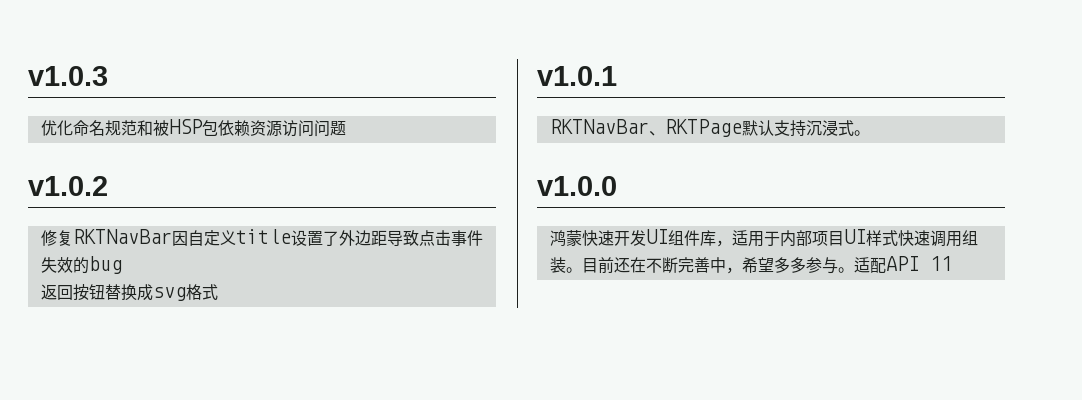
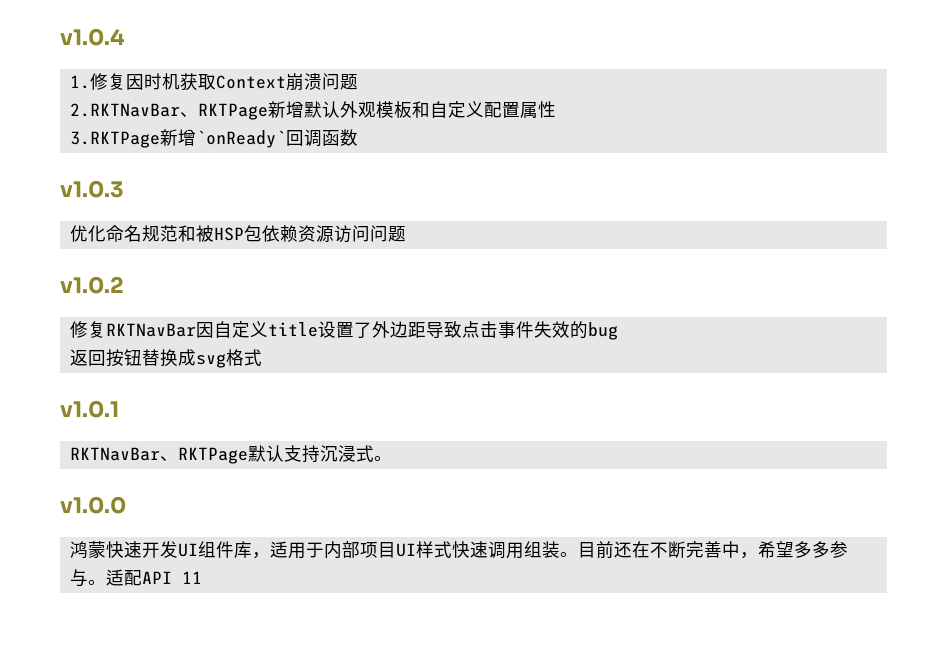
+ v1.0.4
+ 1.修复因时机获取Context崩溃问题
+ 2.RKTNavBar、RKTPage新增默认外观模板和自定义配置属性
+ 3.RKTPage新增`onReady`回调函数

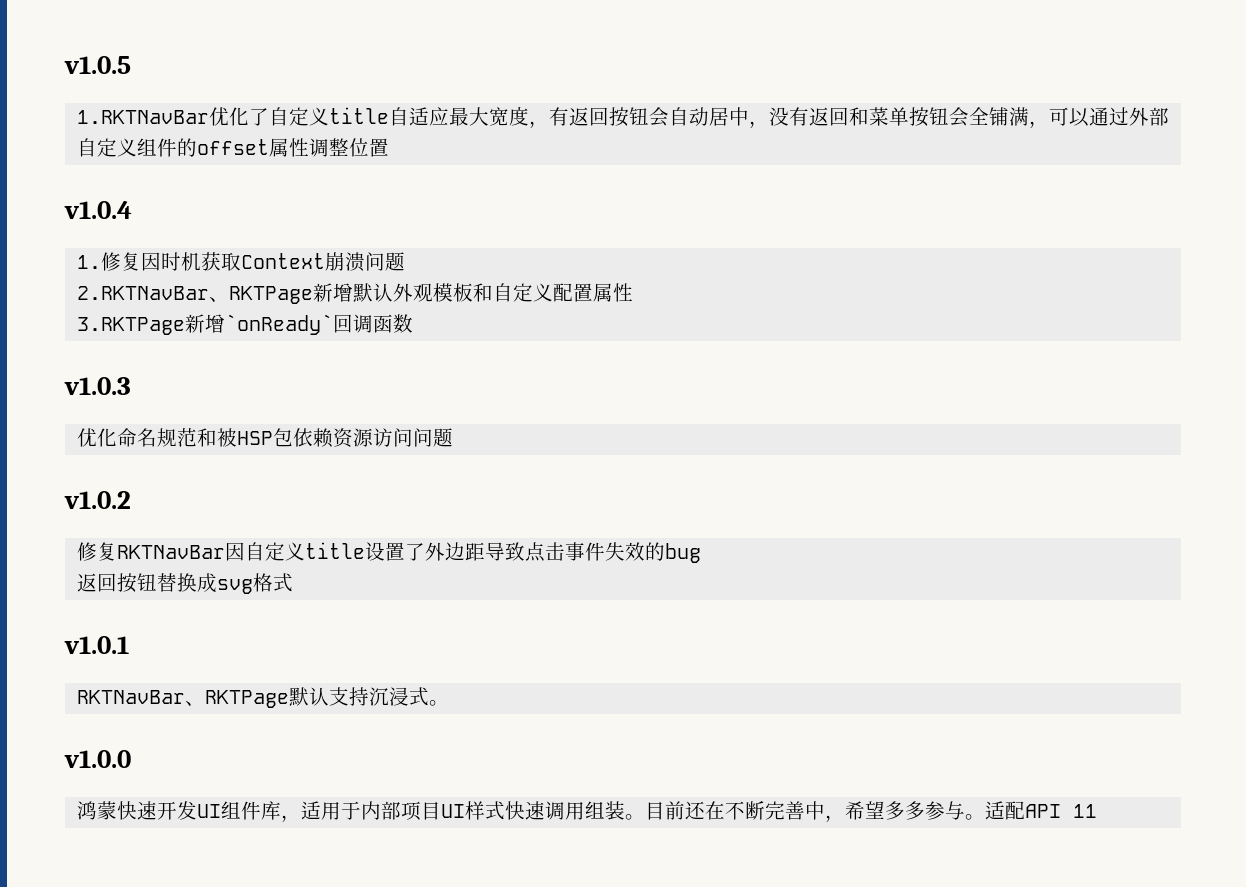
+ v1.0.5
+ 1.RKTNavBar优化了自定义title自适应最大宽度，有返回按钮会自动居中，没有返回和菜单按钮会全铺满，可以通过外部自定义组件的offset属性调整位置

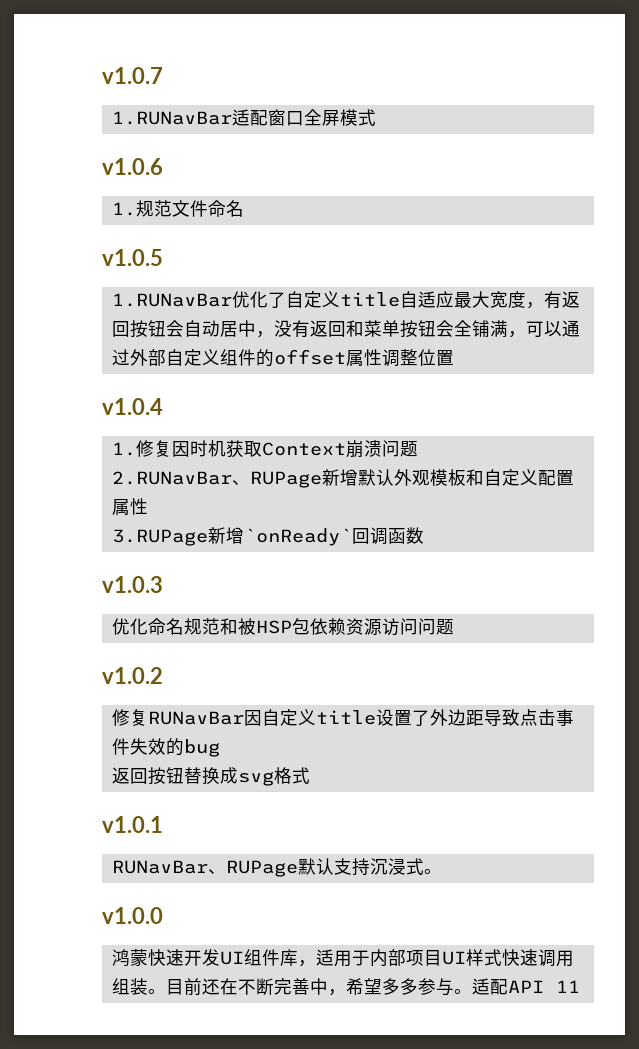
+ v1.0.7
+ 1.RUNavBar适配窗口全屏模式
+ v1.0.6
+ 1.规范文件命名
- 1.RKTNavBar优化了自定义title自适应最大宽度，有返回按钮会自动居中，没有返回和菜单按钮会全铺满，可以通过外部自定义组件的offset属性调整位置
+ 1.RUNavBar优化了自定义title自适应最大宽度，有返回按钮会自动居中，没有返回和菜单按钮会全铺满，可以通过外部自定义组件的offset属性调整位置
- 2.RKTNavBar、RKTPage新增默认外观模板和自定义配置属性
+ 2.RUNavBar、RUPage新增默认外观模板和自定义配置属性
- 3.RKTPage新增`onReady`回调函数
+ 3.RUPage新增`onReady`回调函数
- 修复RKTNavBar因自定义title设置了外边距导致点击事件失效的bug
+ 修复RUNavBar因自定义title设置了外边距导致点击事件失效的bug
- RKTNavBar、RKTPage默认支持沉浸式。
+ RUNavBar、RUPage默认支持沉浸式。

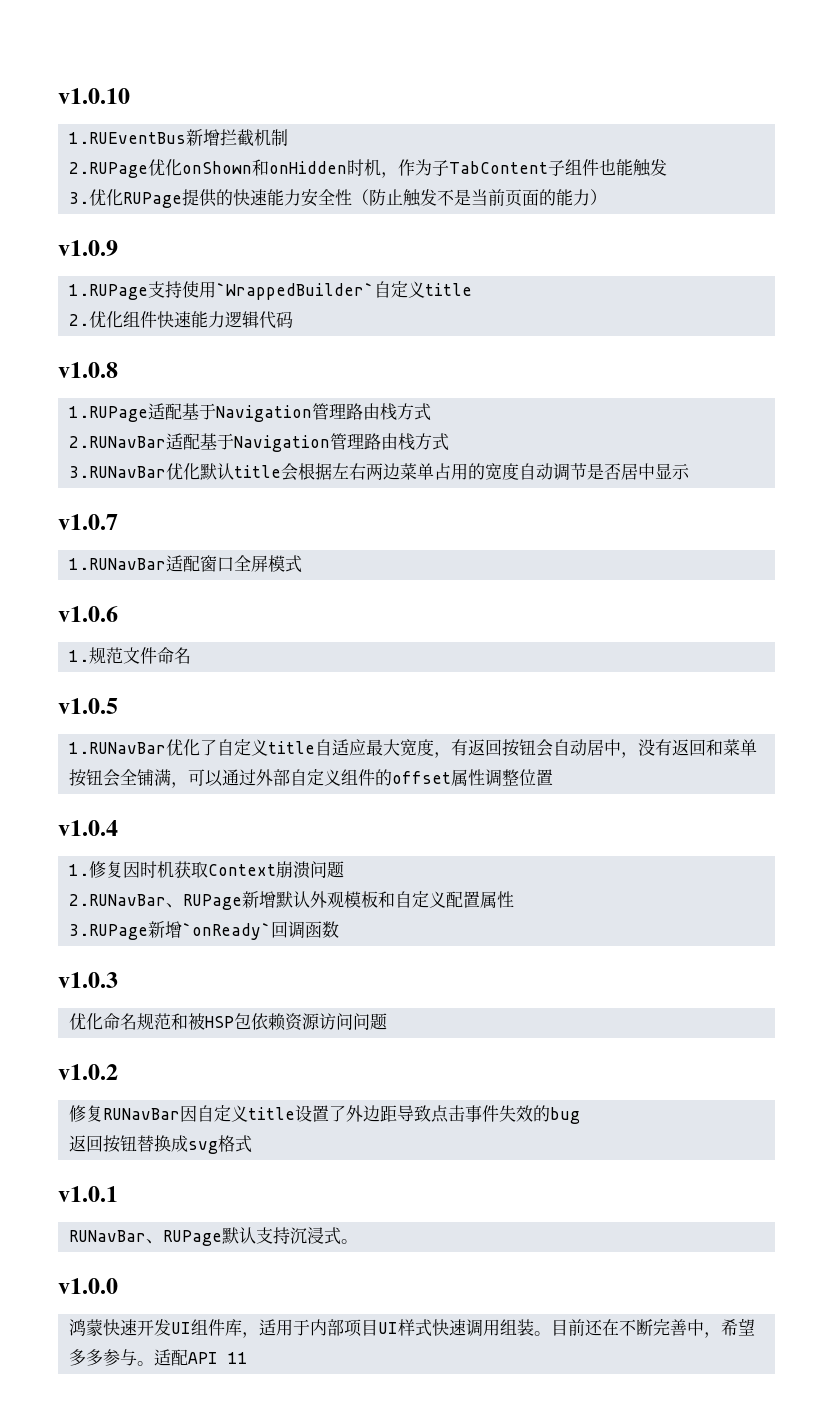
+ v1.0.10
+ 1.RUEventBus新增拦截机制
+ 2.RUPage优化onShown和onHidden时机，作为子TabContent子组件也能触发
+ 3.优化RUPage提供的快速能力安全性（防止触发不是当前页面的能力）
+ v1.0.9
+ 1.RUPage支持使用`WrappedBuilder`自定义title
+ 2.优化组件快速能力逻辑代码
+ v1.0.8
+ 1.RUPage适配基于Navigation管理路由栈方式
+ 2.RUNavBar适配基于Navigation管理路由栈方式
+ 3.RUNavBar优化默认title会根据左右两边菜单占用的宽度自动调节是否居中显示

